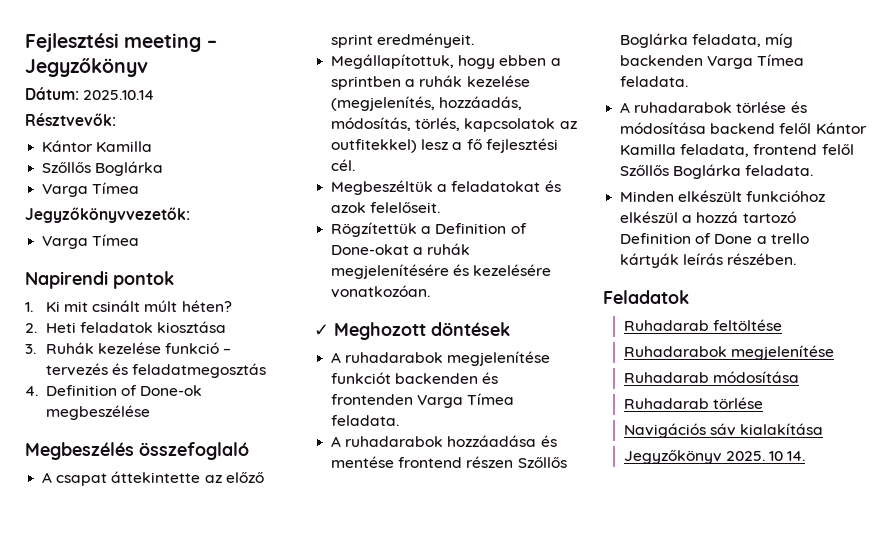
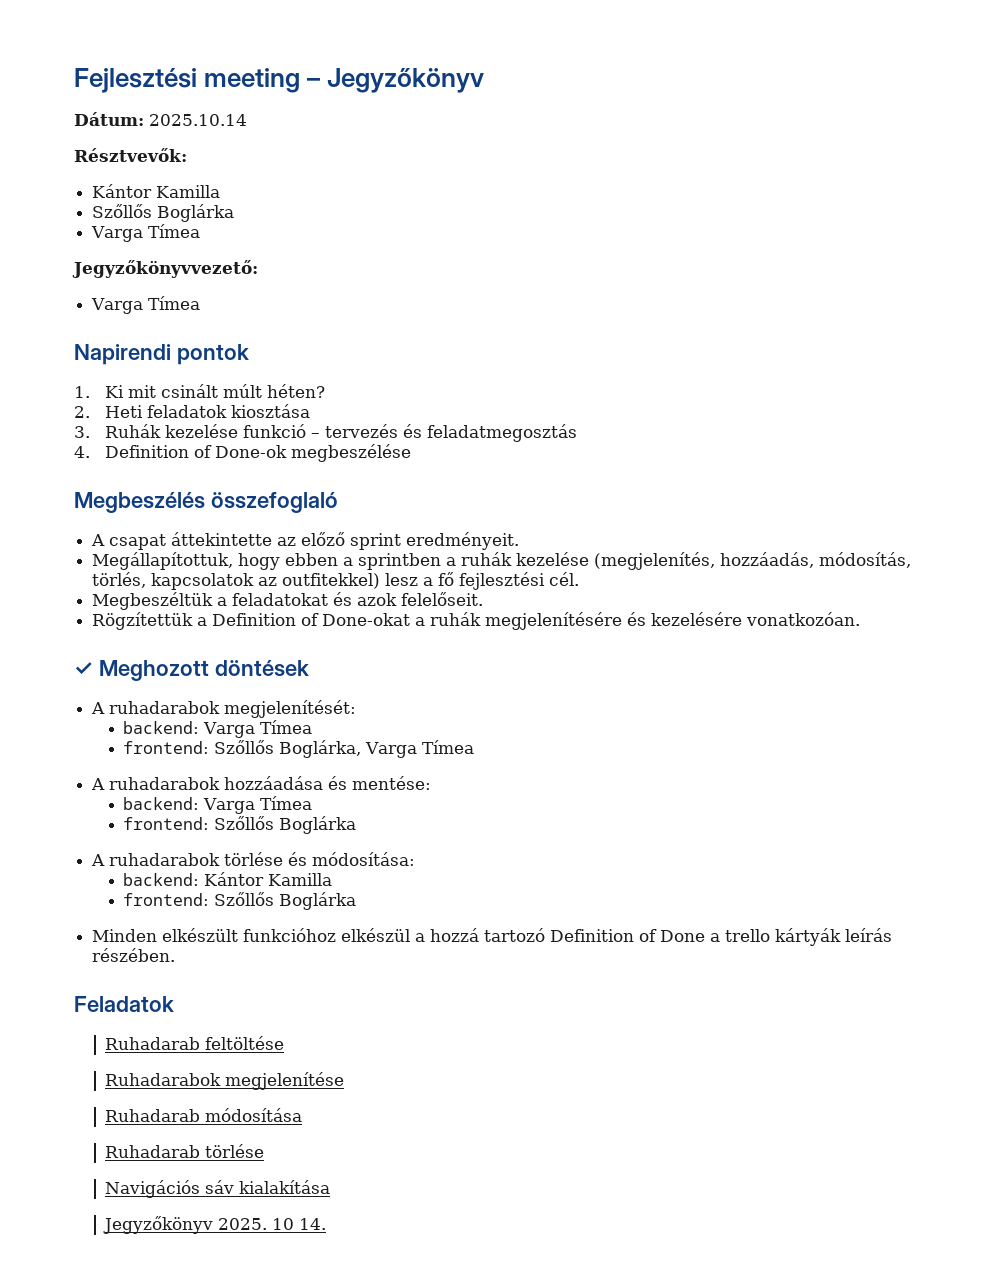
- Jegyzőkönyvvezetők:
+ Jegyzőkönyvvezető:
- A ruhadarabok megjelenítése funkciót backenden és frontenden Varga Tímea feladata.
- A ruhadarabok hozzáadása és mentése frontend részen Szőllős Boglárka feladata, míg backenden Varga Tímea feladata.
+ A ruhadarabok megjelenítését:
+ backend: Varga Tímea
+ frontend: Szőllős Boglárka, Varga Tímea
+ A ruhadarabok hozzáadása és mentése:
+ backend: Varga Tímea
+ frontend: Szőllős Boglárka
- A ruhadarabok törlése és módosítása backend felől Kántor Kamilla feladata, frontend felől Szőllős Boglárka feladata.
+ A ruhadarabok törlése és módosítása:
+ backend: Kántor Kamilla
+ frontend: Szőllős Boglárka

